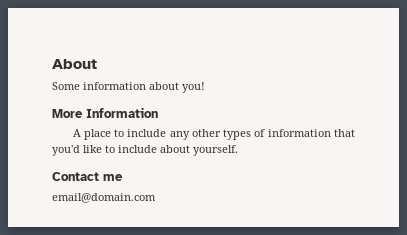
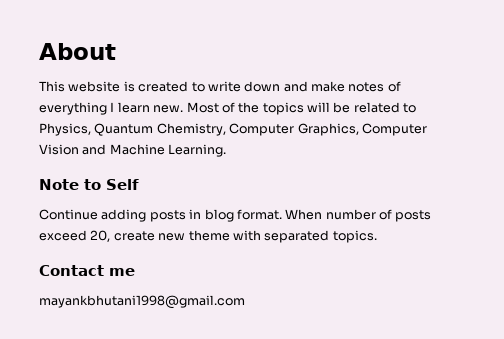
- Some information about you!
- More Information
- A place to include any other types of information that you'd like to include about yourself.
+ This website is created to write down and make notes of everything I learn new. Most of the topics will be related to Physics, Quantum Chemistry, Computer Graphics, Computer Vision and Machine Learning.
+ Note to Self
+ Continue adding posts in blog format. When number of posts exceed 20, create new theme with separated topics.
- email@domain.com
+ mayankbhutani1998@gmail.com

